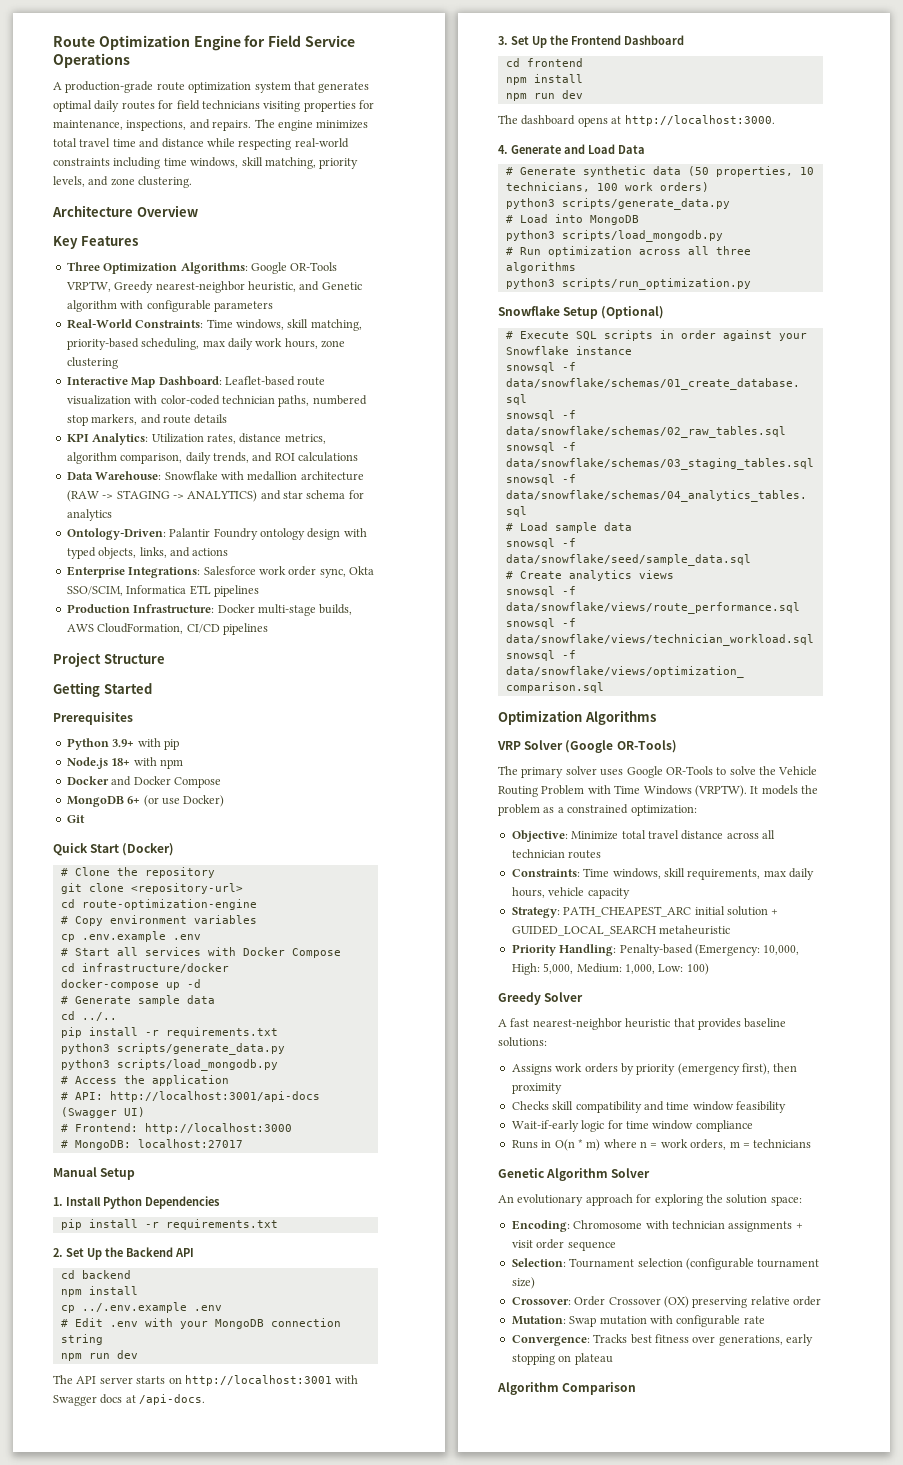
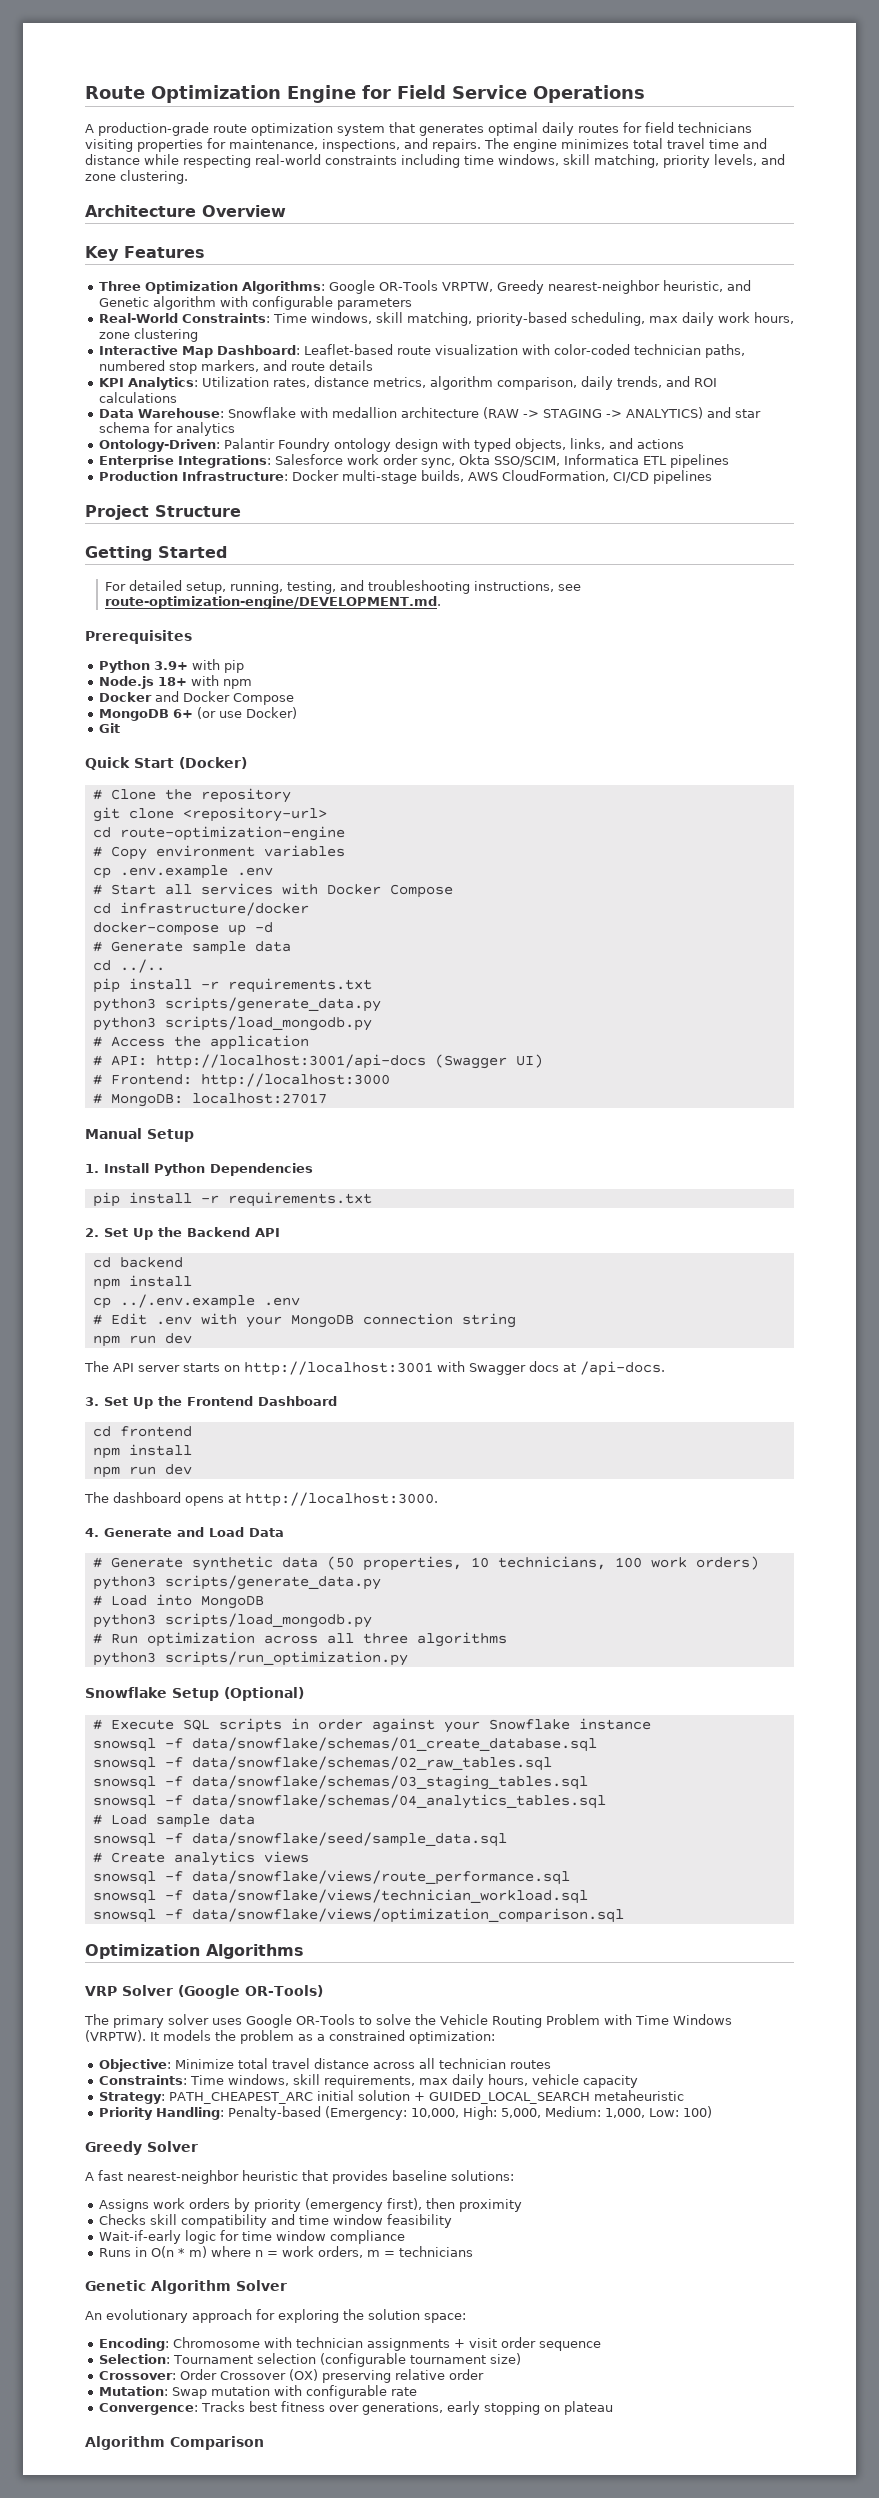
+ For detailed setup, running, testing, and troubleshooting instructions, see route-optimization-engine/DEVELOPMENT.md.

